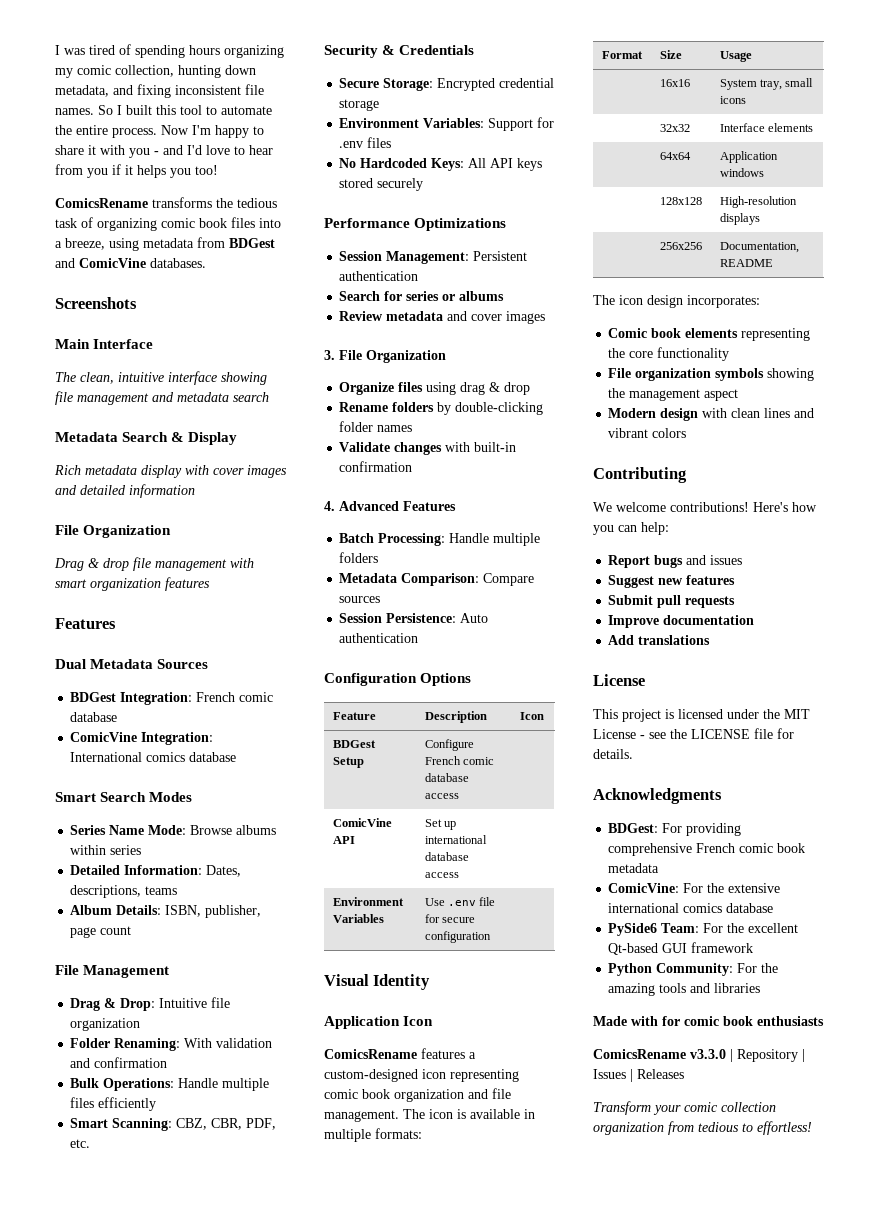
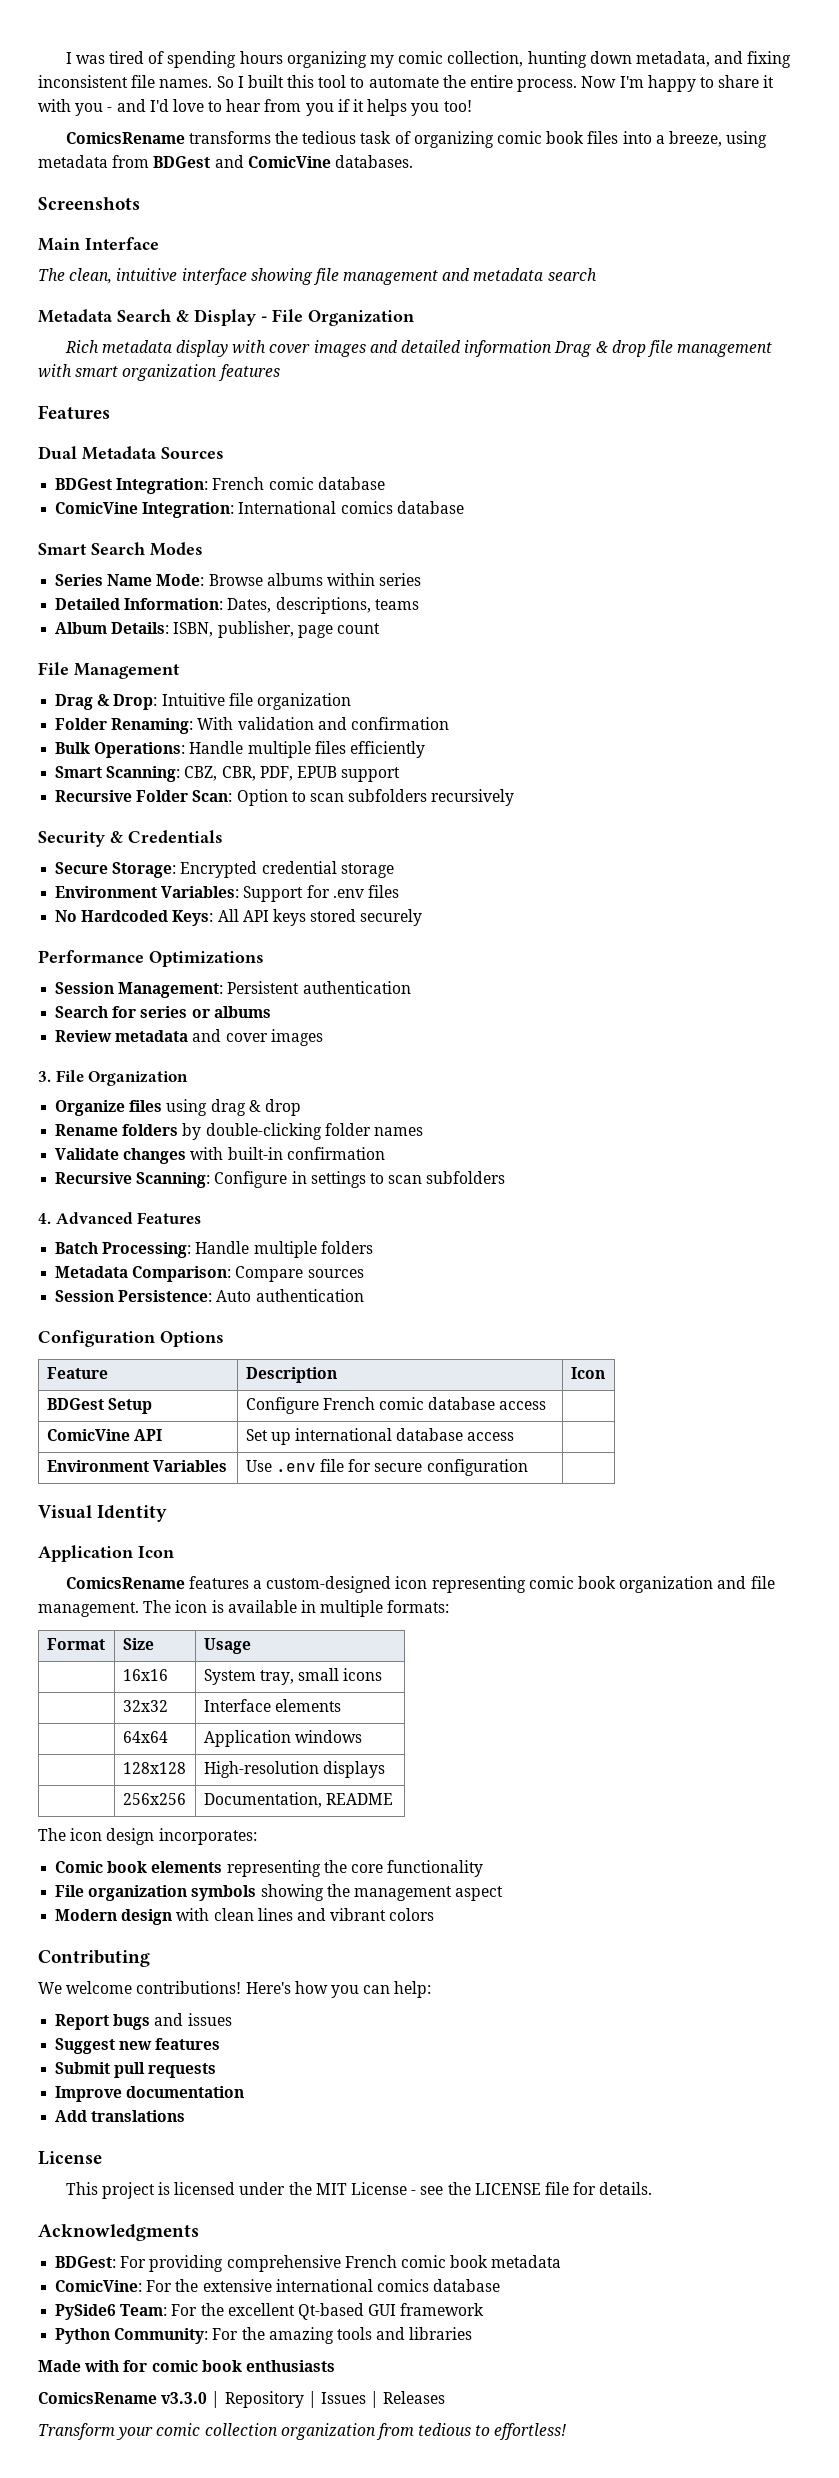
- Metadata Search & Display
+ Metadata Search & Display - File Organization
- Rich metadata display with cover images and detailed information
- File Organization
- Drag & drop file management with smart organization features
+ Rich metadata display with cover images and detailed information Drag & drop file management with smart organization features
- Smart Scanning: CBZ, CBR, PDF, etc.
+ Smart Scanning: CBZ, CBR, PDF, EPUB support
+ Recursive Folder Scan: Option to scan subfolders recursively
+ Recursive Scanning: Configure in settings to scan subfolders

